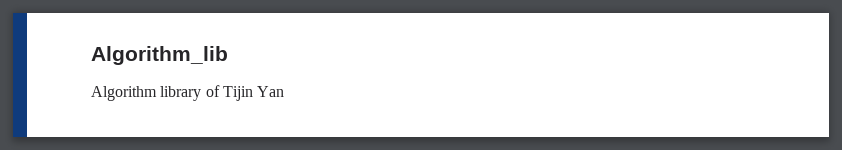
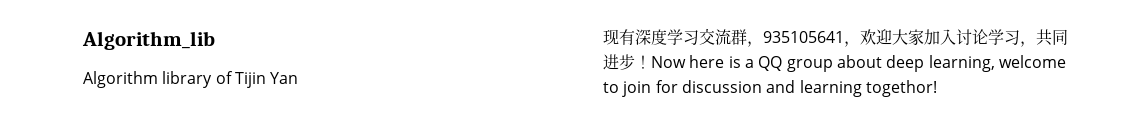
+ 现有深度学习交流群，935105641，欢迎大家加入讨论学习，共同进步！Now here is a QQ group about deep learning, welcome to join for discussion and learning togethor!

